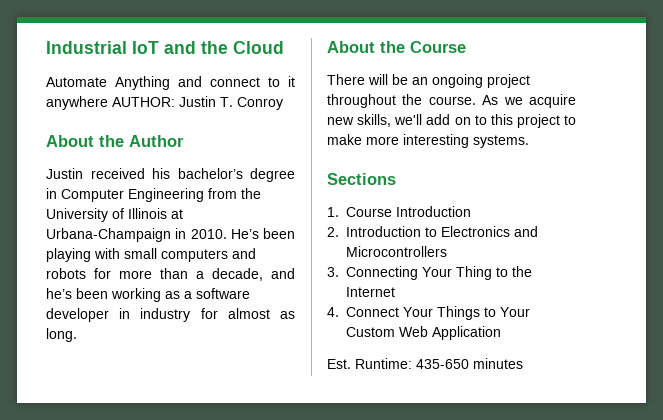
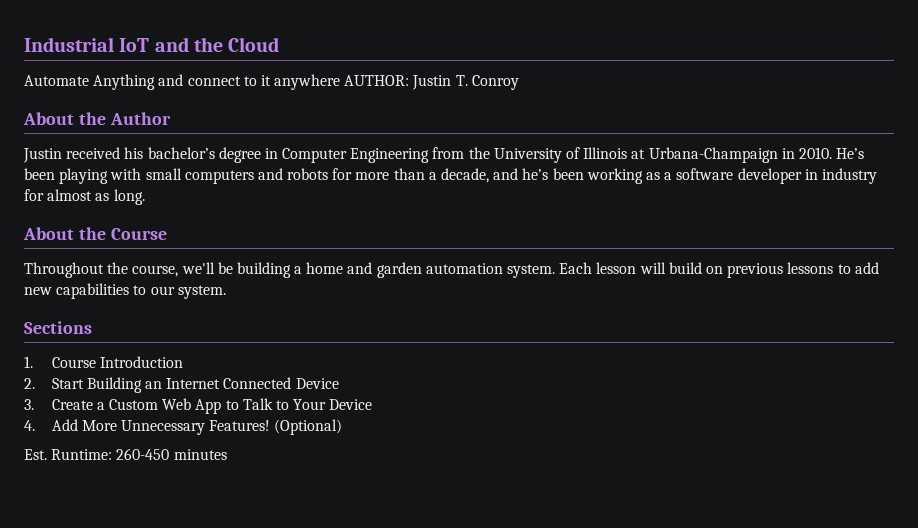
- There will be an ongoing project throughout the course. As we acquire new skills, we'll add on to this project to make more interesting systems.
+ Throughout the course, we'll be building a home and garden automation system. Each lesson will build on previous lessons to add new capabilities to our system.
- 2. Introduction to Electronics and Microcontrollers
- 3. Connecting Your Thing to the Internet
- 4. Connect Your Things to Your Custom Web Application
+ 2. Start Building an Internet Connected Device
+ 3. Create a Custom Web App to Talk to Your Device
+ 4. Add More Unnecessary Features! (Optional)
- Est. Runtime: 435-650 minutes
+ Est. Runtime: 260-450 minutes

